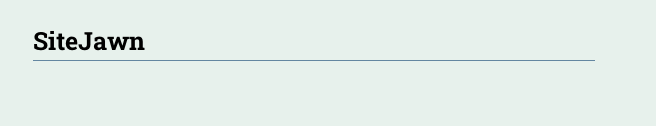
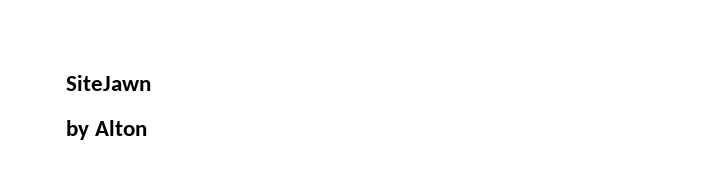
+ by Alton

